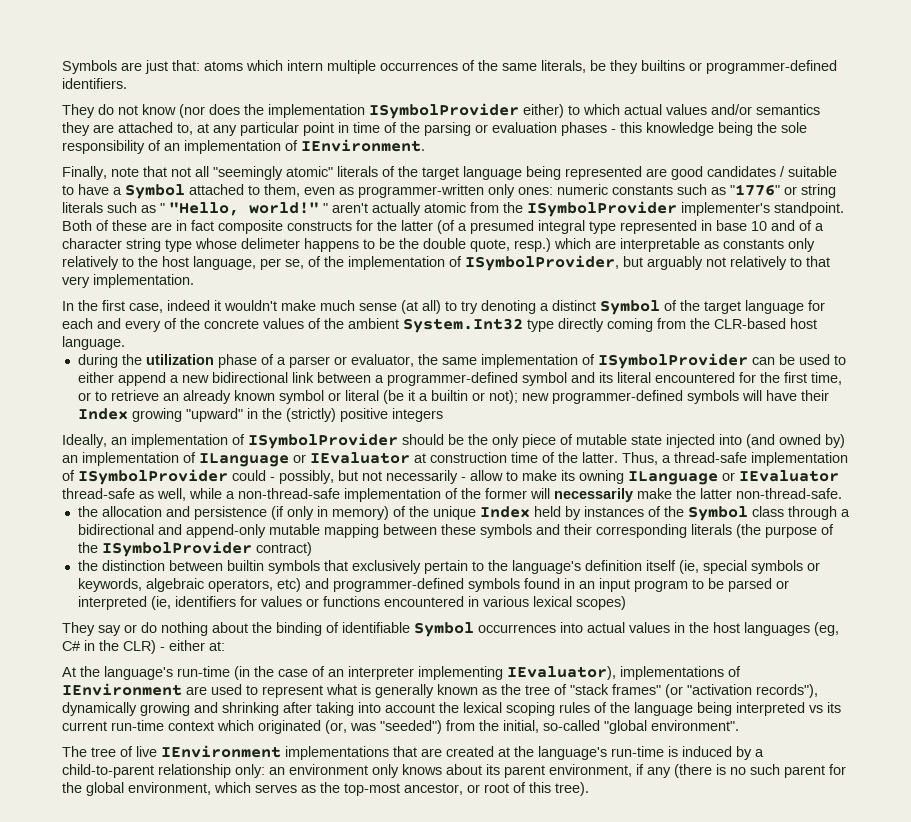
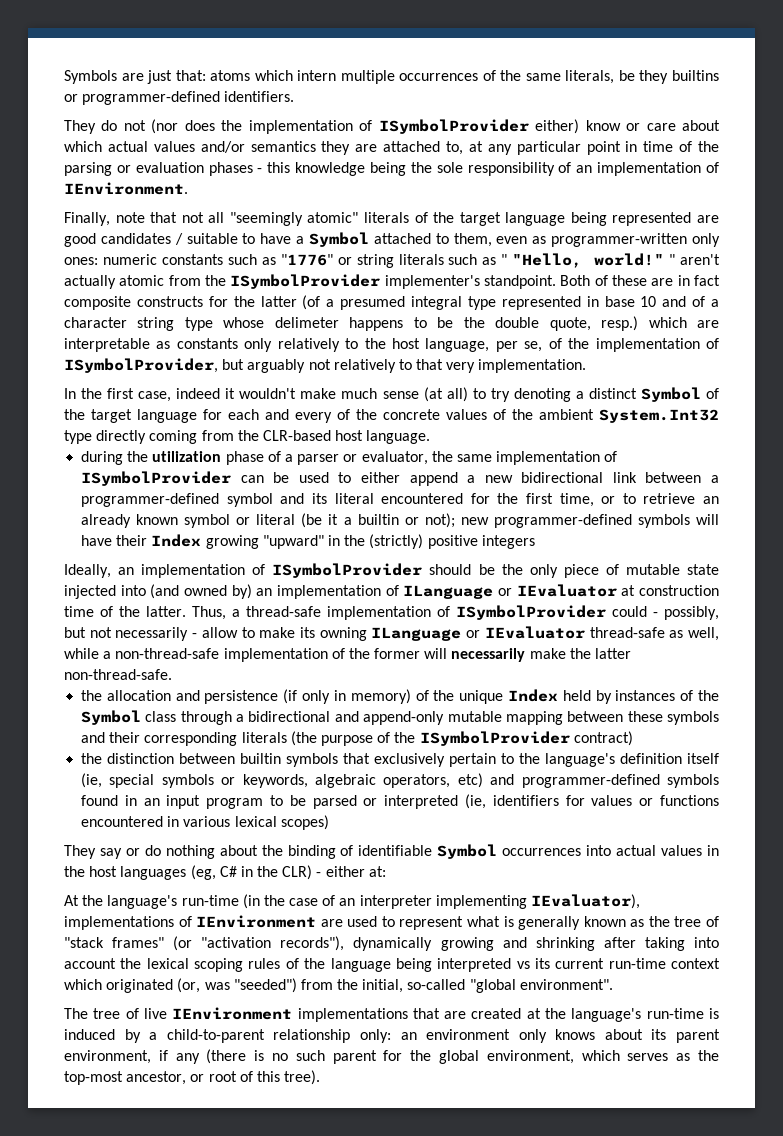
- They do not know (nor does the implementation ISymbolProvider either) to which actual values and/or semantics they are attached to, at any particular point in time of the parsing or evaluation phases - this knowledge being the sole responsibility of an implementation of IEnvironment.
+ They do not (nor does the implementation of ISymbolProvider either) know or care about which actual values and/or semantics they are attached to, at any particular point in time of the parsing or evaluation phases - this knowledge being the sole responsibility of an implementation of IEnvironment.

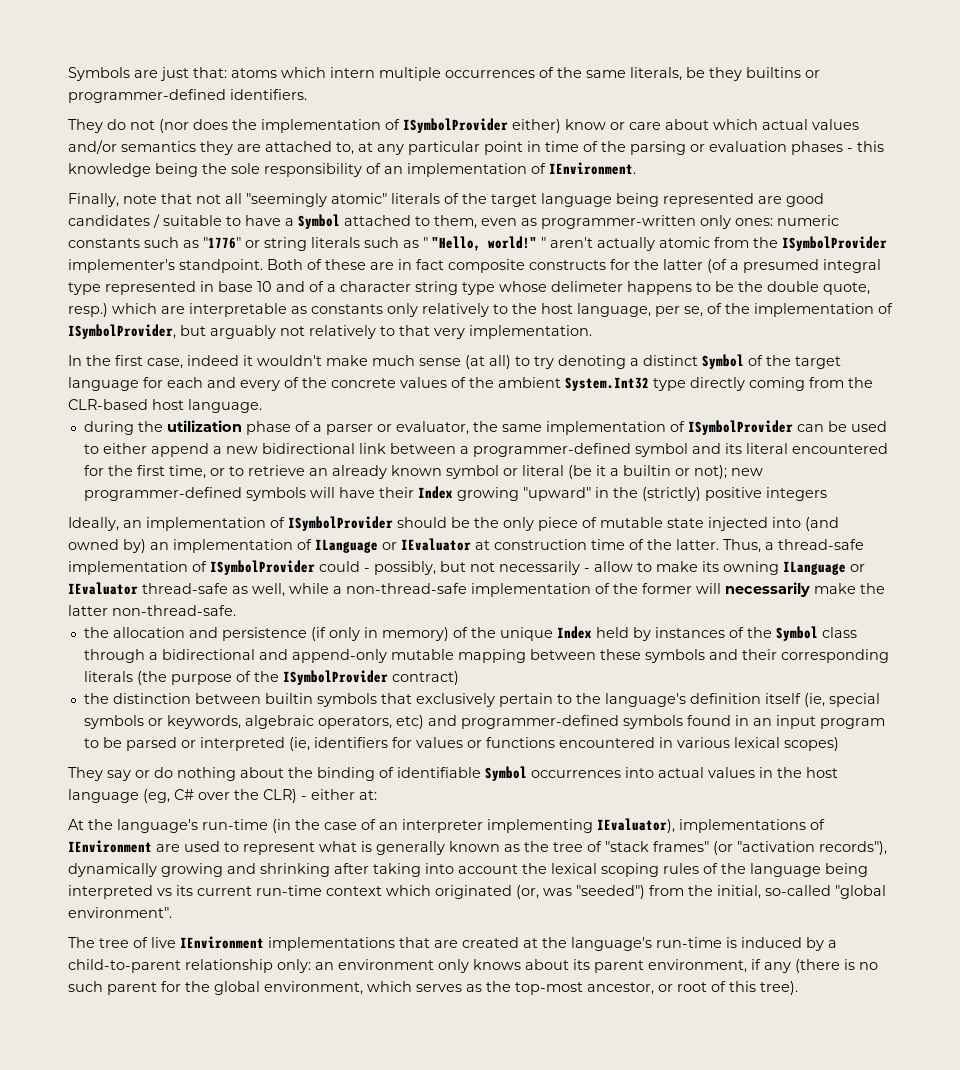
- They say or do nothing about the binding of identifiable Symbol occurrences into actual values in the host languages (eg, C# in the CLR) - either at:
+ They say or do nothing about the binding of identifiable Symbol occurrences into actual values in the host language (eg, C# over the CLR) - either at:

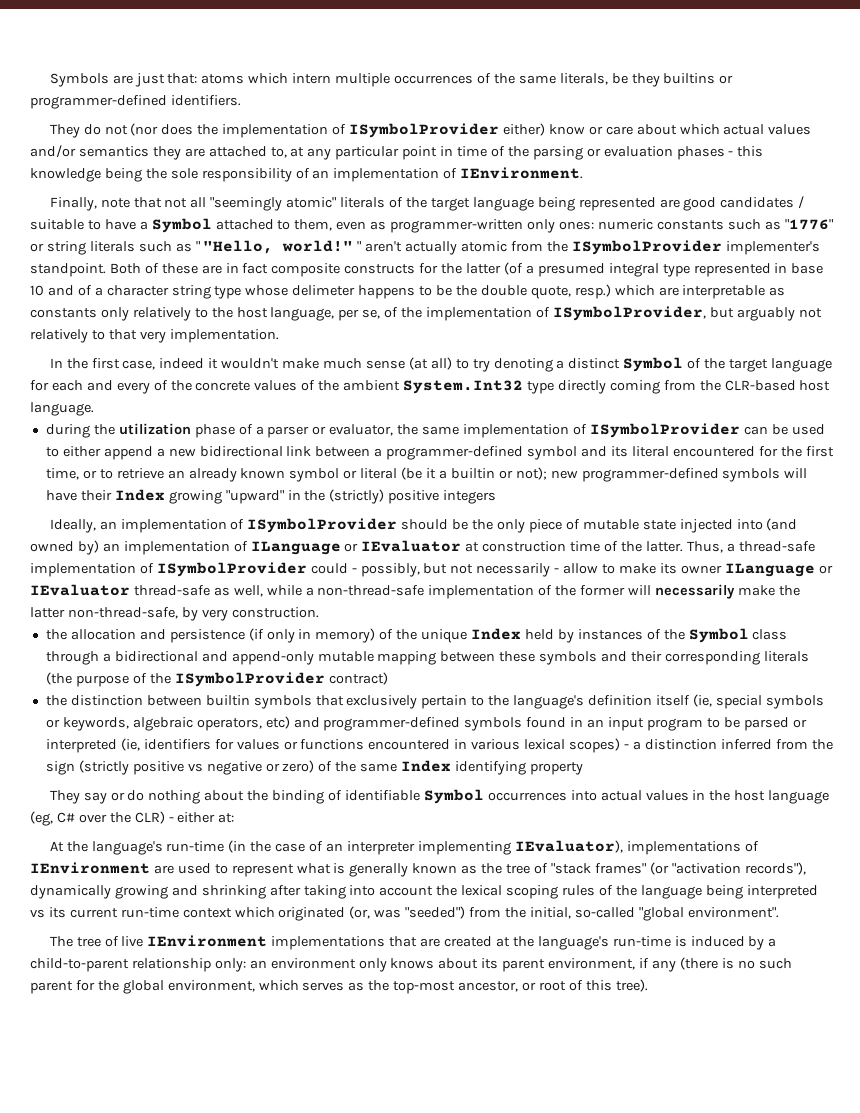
- Thus, a thread-safe implementation of ISymbolProvider could - possibly, but not necessarily - allow to make its owning ILanguage or IEvaluator thread-safe as well, while a non-thread-safe implementation of the former will necessarily make the latter non-thread-safe.
+ Thus, a thread-safe implementation of ISymbolProvider could - possibly, but not necessarily - allow to make its owner ILanguage or IEvaluator thread-safe as well, while a non-thread-safe implementation of the former will necessarily make the latter non-thread-safe, by very construction.
- the distinction between builtin symbols that exclusively pertain to the language's definition itself (ie, special symbols or keywords, algebraic operators, etc) and programmer-defined symbols found in an input program to be parsed or interpreted (ie, identifiers for values or functions encountered in various lexical scopes)
+ the distinction between builtin symbols that exclusively pertain to the language's definition itself (ie, special symbols or keywords, algebraic operators, etc) and programmer-defined symbols found in an input program to be parsed or interpreted (ie, identifiers for values or functions encountered in various lexical scopes) - a distinction inferred from the sign (strictly positive vs negative or zero) of the same Index identifying property

